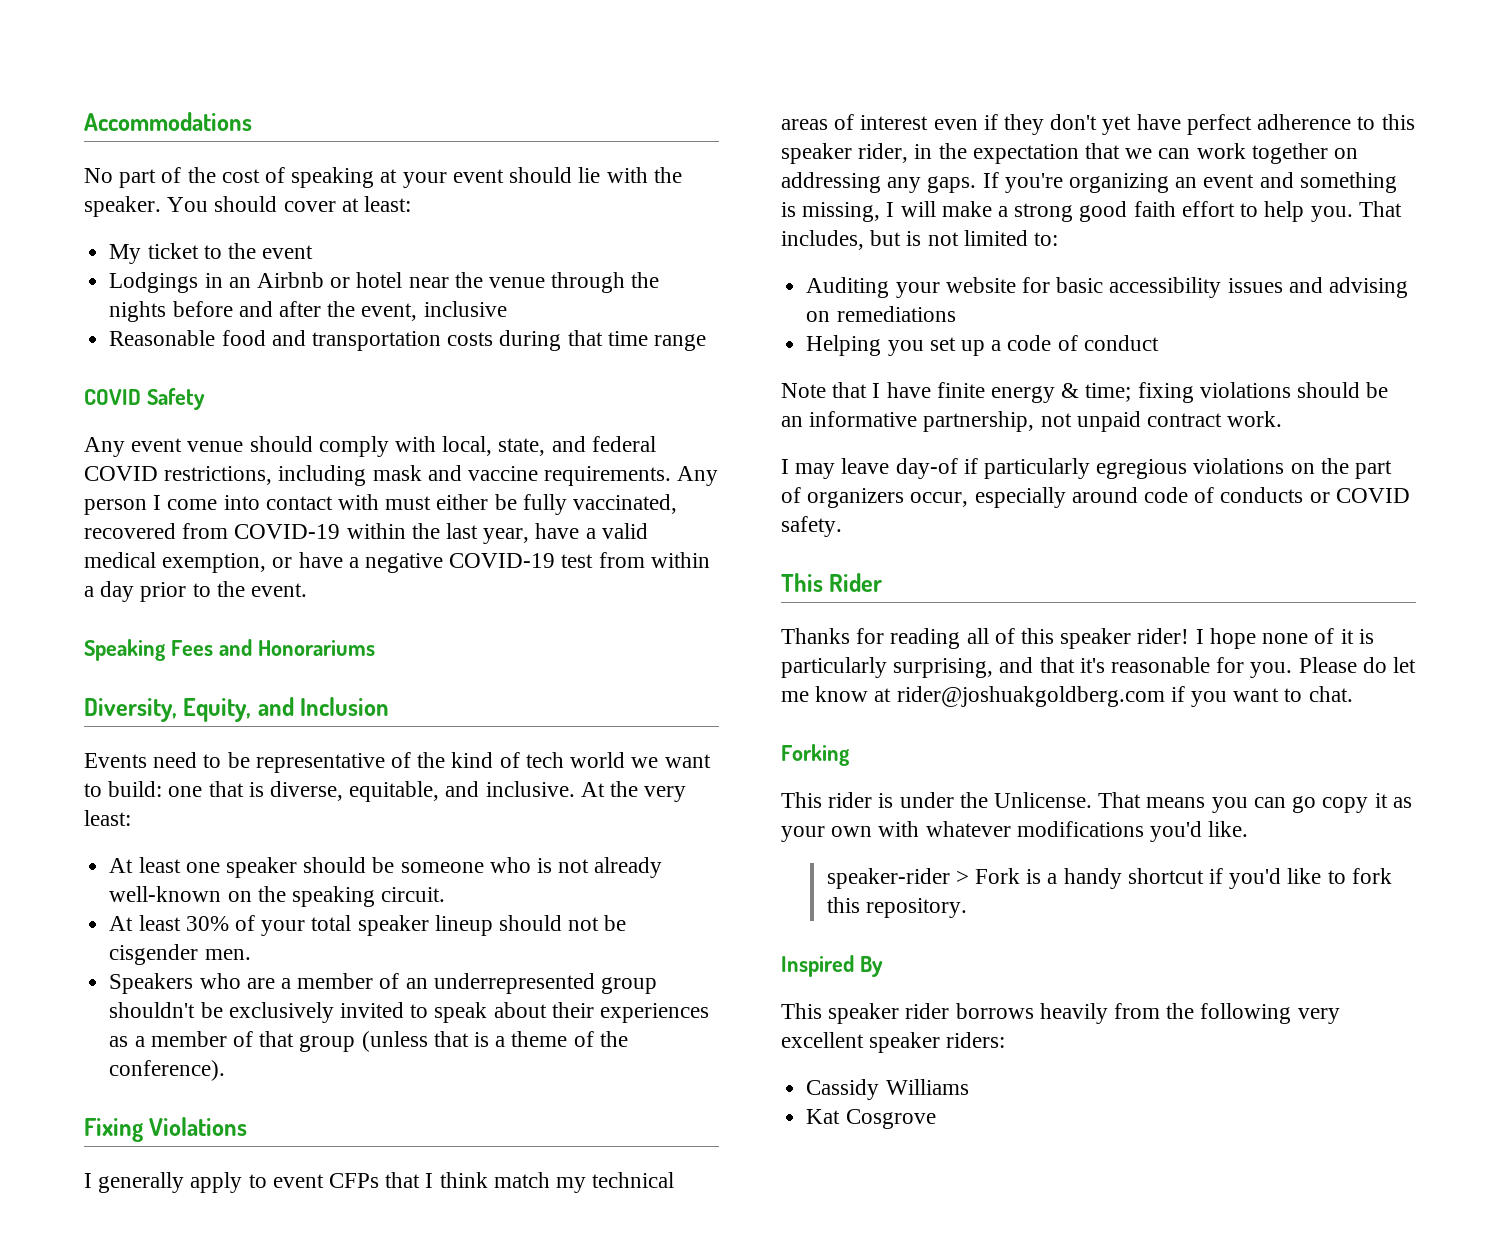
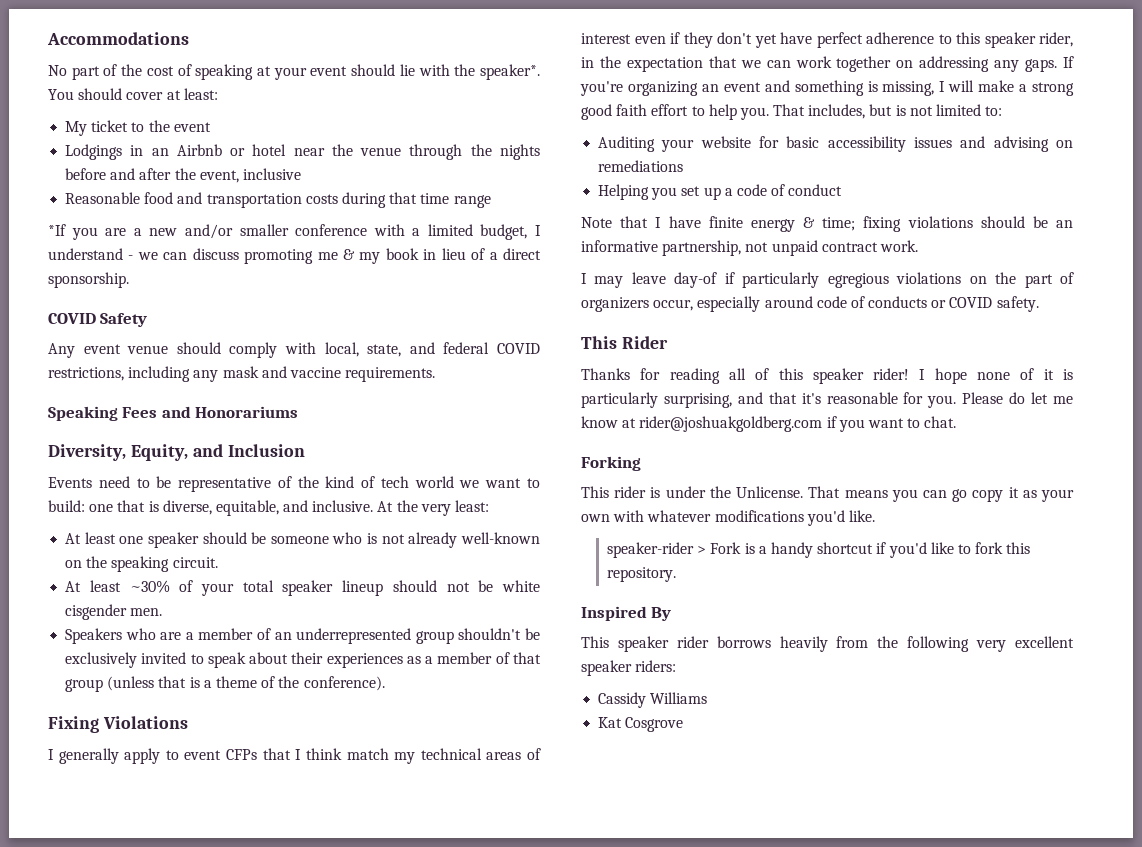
- No part of the cost of speaking at your event should lie with the speaker.
+ No part of the cost of speaking at your event should lie with the speaker*.
+ *If you are a new and/or smaller conference with a limited budget, I understand - we can discuss promoting me & my book in lieu of a direct sponsorship.
- Any event venue should comply with local, state, and federal COVID restrictions, including mask and vaccine requirements. Any person I come into contact with must either be fully vaccinated, recovered from COVID-19 within the last year, have a valid medical exemption, or have a negative COVID-19 test from within a day prior to the event.
+ Any event venue should comply with local, state, and federal COVID restrictions, including any mask and vaccine requirements.
- At least 30% of your total speaker lineup should not be cisgender men.
+ At least ~30% of your total speaker lineup should not be white cisgender men.

